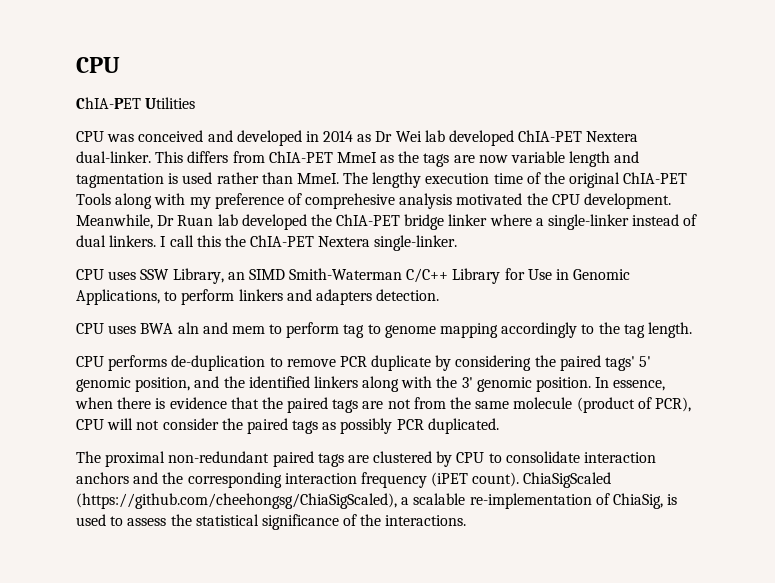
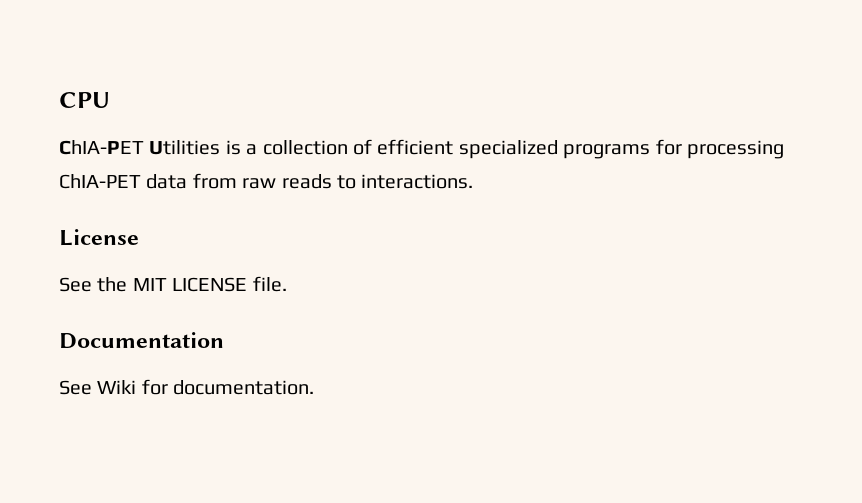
- ChIA-PET Utilities
- CPU was conceived and developed in 2014 as Dr Wei lab developed ChIA-PET Nextera dual-linker. This differs from ChIA-PET MmeI as the tags are now variable length and tagmentation is used rather than MmeI. The lengthy execution time of the original ChIA-PET Tools along with my preference of comprehesive analysis motivated the CPU development. Meanwhile, Dr Ruan lab developed the ChIA-PET bridge linker where a single-linker instead of dual linkers. I call this the ChIA-PET Nextera single-linker.
- CPU uses SSW Library, an SIMD Smith-Waterman C/C++ Library for Use in Genomic Applications, to perform linkers and adapters detection.
- CPU uses BWA aln and mem to perform tag to genome mapping accordingly to the tag length.
- CPU performs de-duplication to remove PCR duplicate by considering the paired tags' 5' genomic position, and the identified linkers along with the 3' genomic position. In essence, when there is evidence that the paired tags are not from the same molecule (product of PCR), CPU will not consider the paired tags as possibly PCR duplicated.
- The proximal non-redundant paired tags are clustered by CPU to consolidate interaction anchors and the corresponding interaction frequency (iPET count). ChiaSigScaled (https://github.com/cheehongsg/ChiaSigScaled), a scalable re-implementation of ChiaSig, is used to assess the statistical significance of the interactions.
+ ChIA-PET Utilities is a collection of efficient specialized programs for processing ChIA-PET data from raw reads to interactions.
+ License
+ See the MIT LICENSE file.
+ Documentation
+ See Wiki for documentation.

